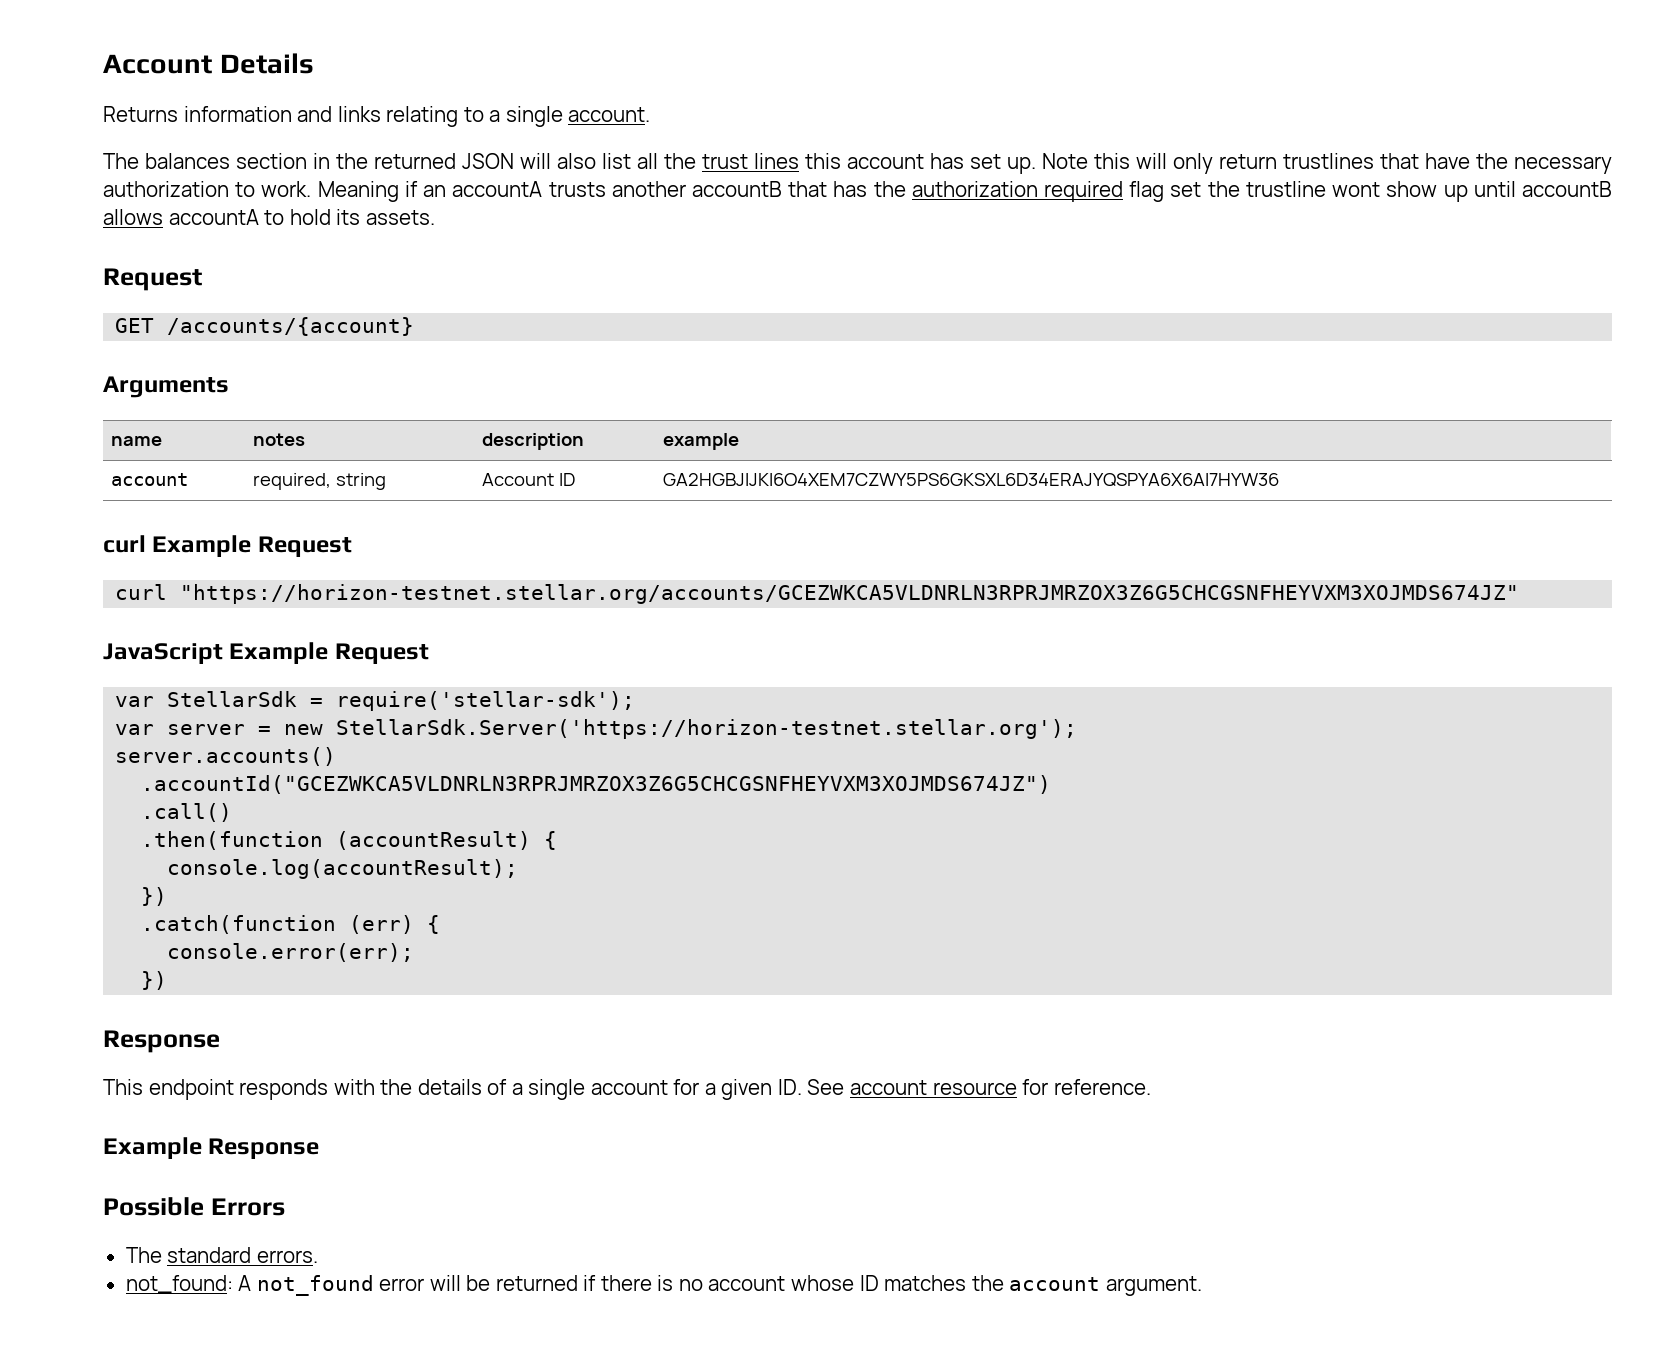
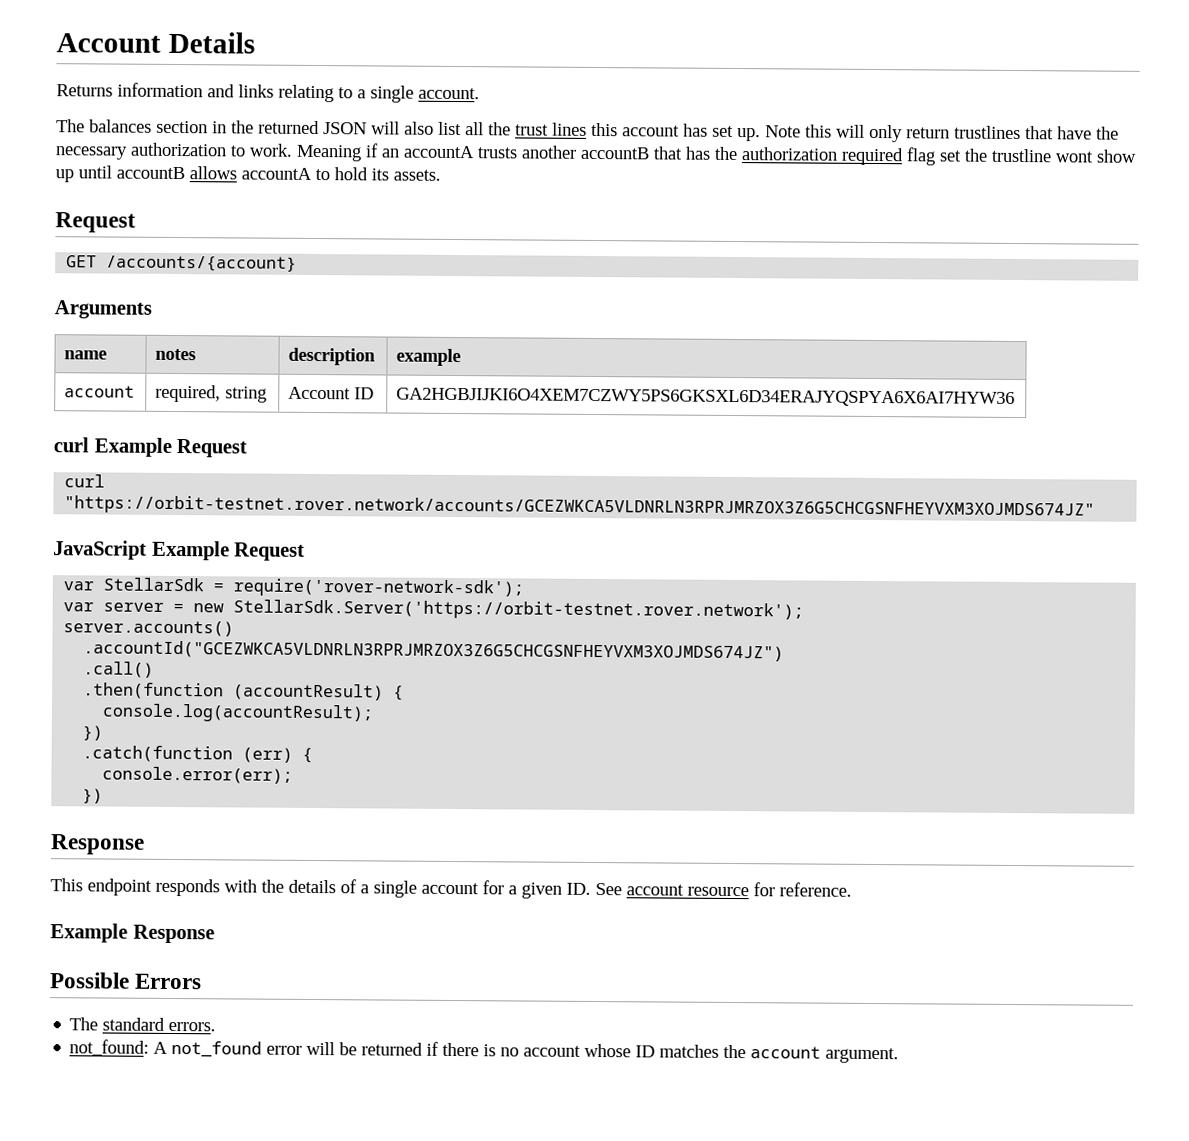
- curl "https://horizon-testnet.stellar.org/accounts/GCEZWKCA5VLDNRLN3RPRJMRZOX3Z6G5CHCGSNFHEYVXM3XOJMDS674JZ"
+ curl "https://orbit-testnet.rover.network/accounts/GCEZWKCA5VLDNRLN3RPRJMRZOX3Z6G5CHCGSNFHEYVXM3XOJMDS674JZ"
- var StellarSdk = require('stellar-sdk');
+ var StellarSdk = require('rover-network-sdk');
- var server = new StellarSdk.Server('https://horizon-testnet.stellar.org');
+ var server = new StellarSdk.Server('https://orbit-testnet.rover.network');

